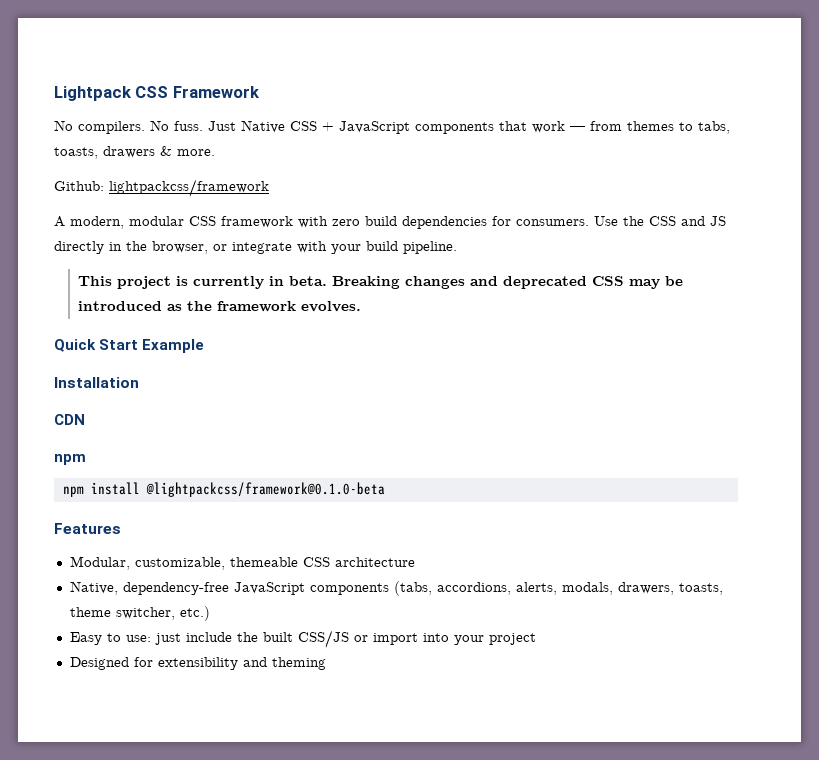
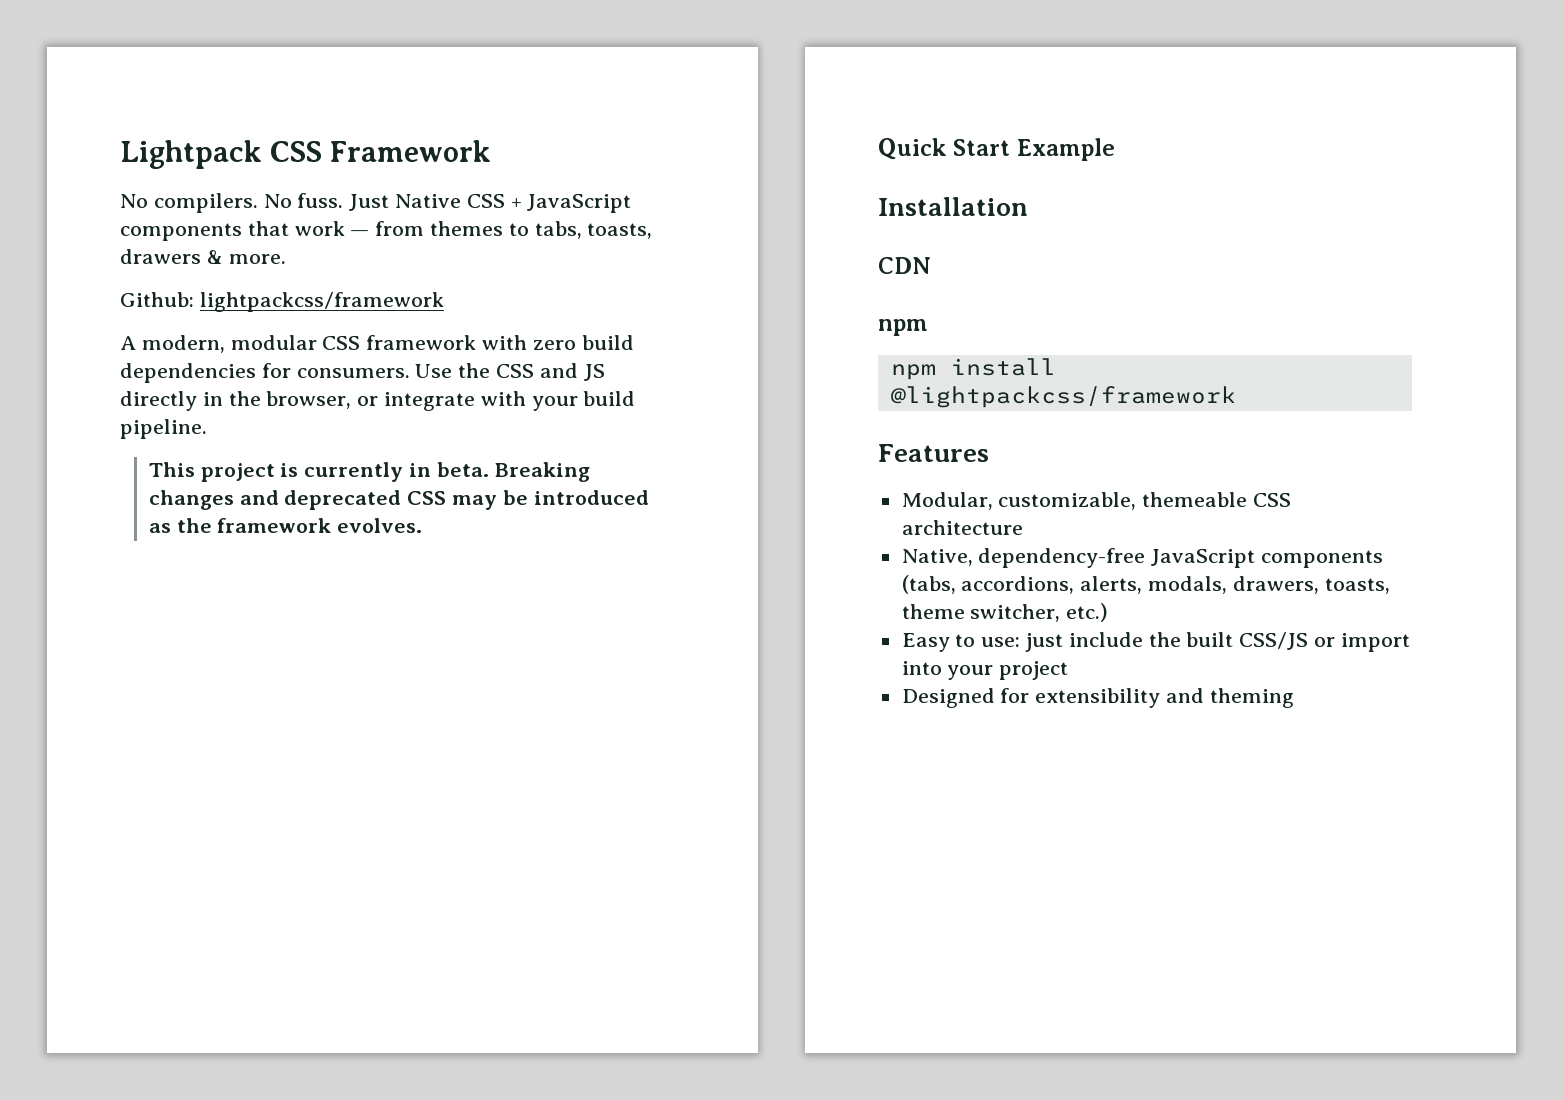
- npm install @lightpackcss/framework@0.1.0-beta
+ npm install @lightpackcss/framework

